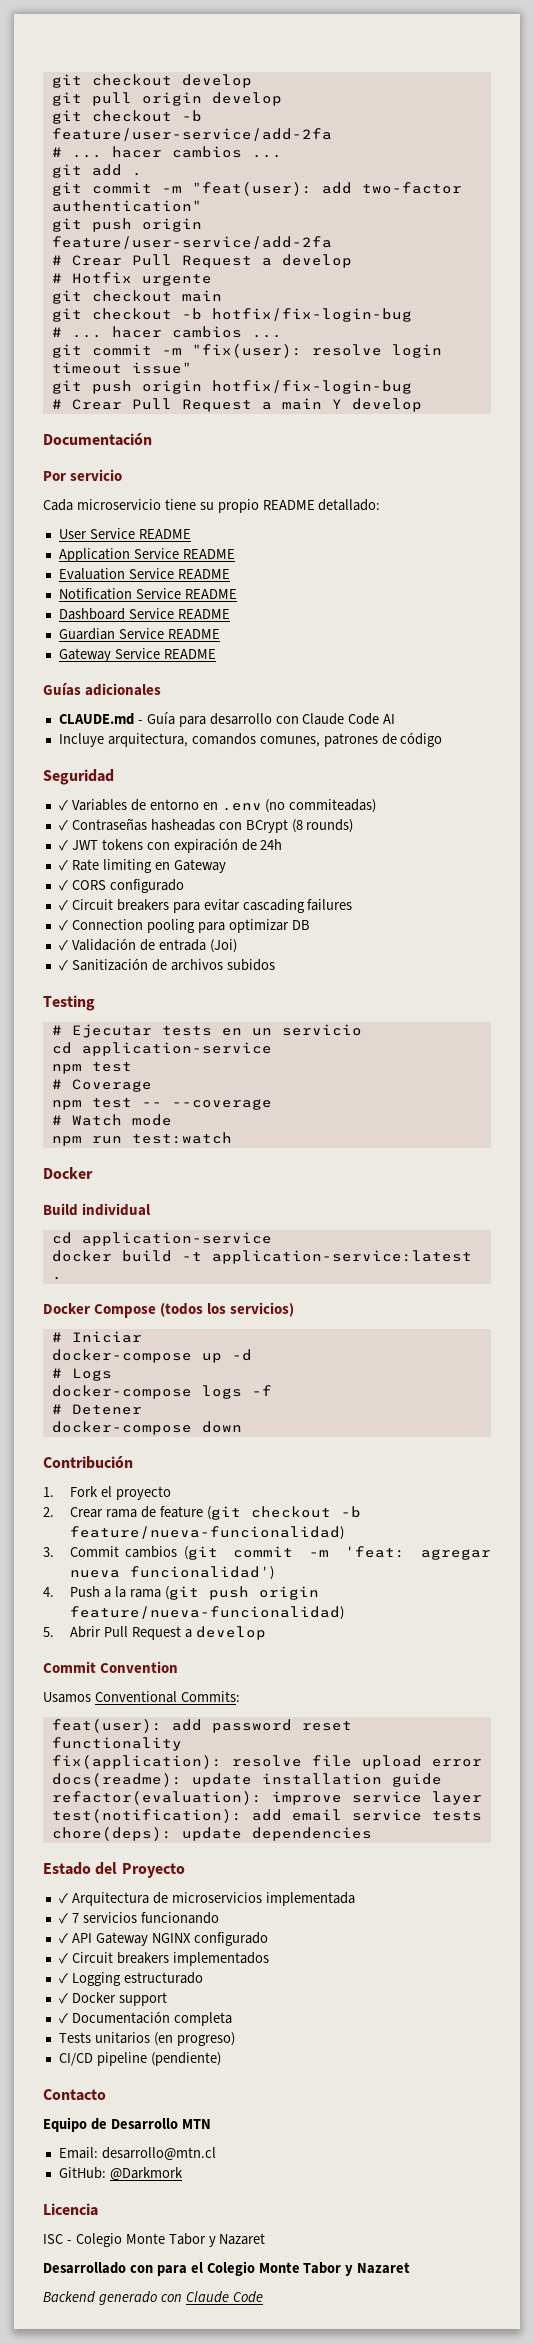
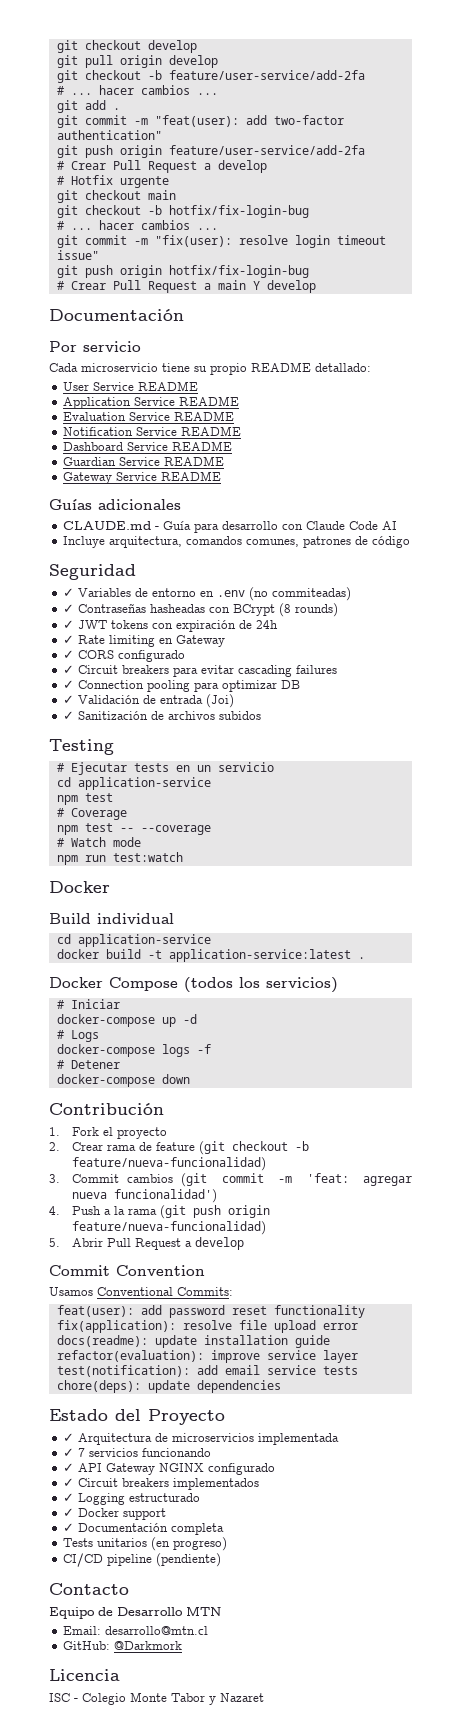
- Desarrollado con para el Colegio Monte Tabor y Nazaret
- Backend generado con Claude Code

